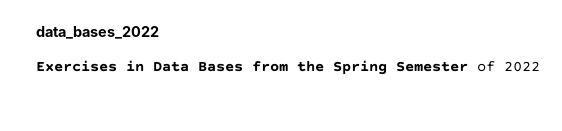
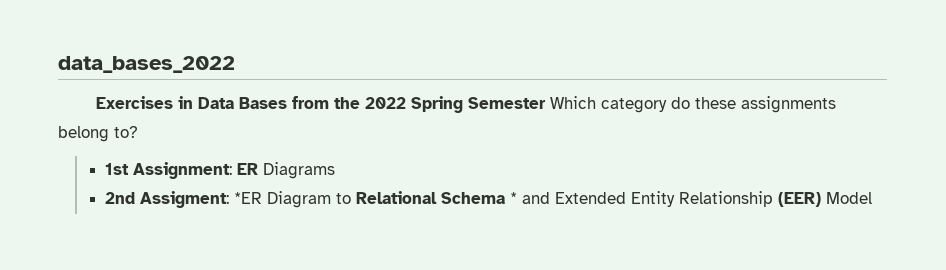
- Exercises in Data Bases from the Spring Semester of 2022
+ Exercises in Data Bases from the 2022 Spring Semester Which category do these assignments belong to?
+ 1st Assignment: ER Diagrams
+ 2nd Assigment: *ER Diagram to Relational Schema * and Extended Entity Relationship (EER) Model

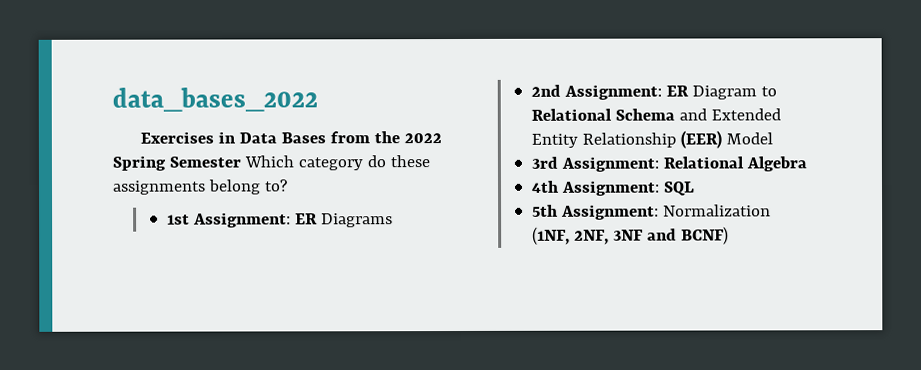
- 2nd Assigment: *ER Diagram to Relational Schema * and Extended Entity Relationship (EER) Model
+ 2nd Assignment: ER Diagram to Relational Schema and Extended Entity Relationship (EER) Model
+ 3rd Assignment: Relational Algebra
+ 4th Assignment: SQL
+ 5th Assignment: Normalization (1NF, 2NF, 3NF and BCNF)

